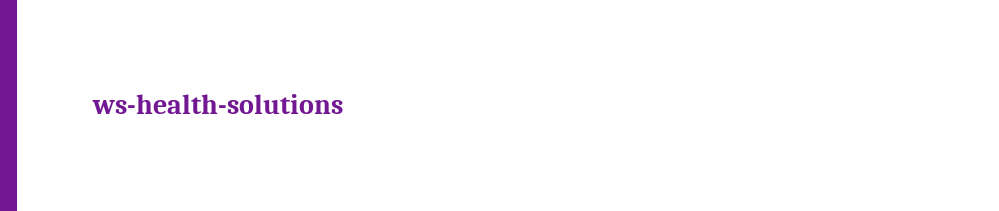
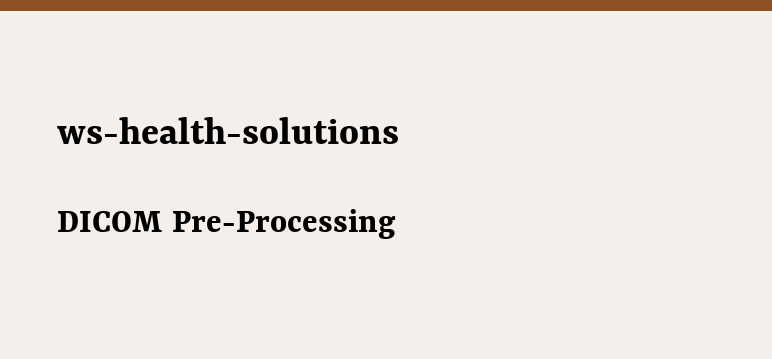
+ DICOM Pre-Processing

